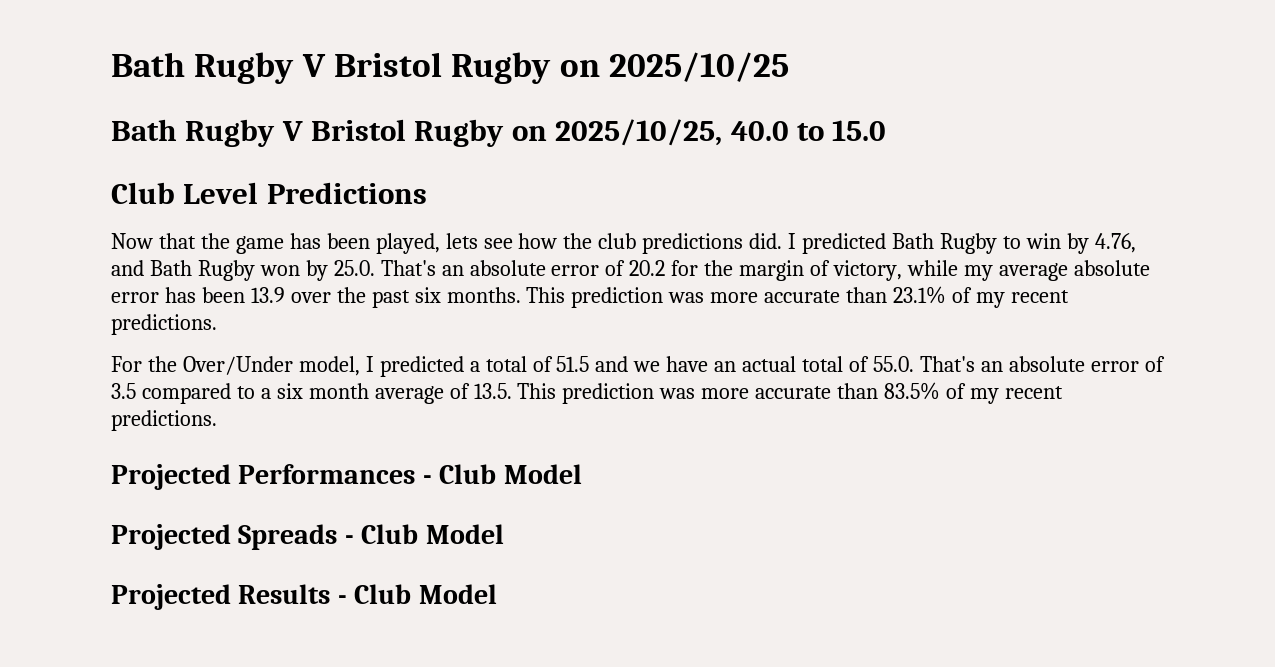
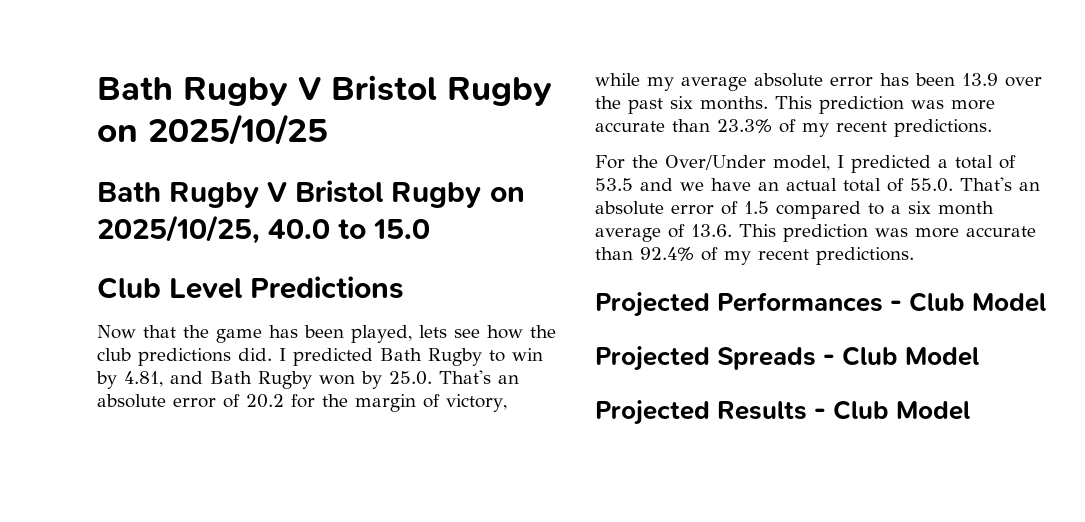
- I predicted Bath Rugby to win by 4.76, and Bath Rugby won by 25.0. That's an absolute error of 20.2 for the margin of victory, while my average absolute error has been 13.9 over the past six months.
+ I predicted Bath Rugby to win by 4.81, and Bath Rugby won by 25.0. That's an absolute error of 20.2 for the margin of victory, while my average absolute error has been 13.9 over the past six months.
- This prediction was more accurate than 23.1% of my recent predictions.
+ This prediction was more accurate than 23.3% of my recent predictions.
- For the Over/Under model, I predicted a total of 51.5 and we have an actual total of 55.0. That's an absolute error of 3.5 compared to a six month average of 13.5. This prediction was more accurate than 83.5% of my recent predictions.
+ For the Over/Under model, I predicted a total of 53.5 and we have an actual total of 55.0. That's an absolute error of 1.5 compared to a six month average of 13.6. This prediction was more accurate than 92.4% of my recent predictions.

